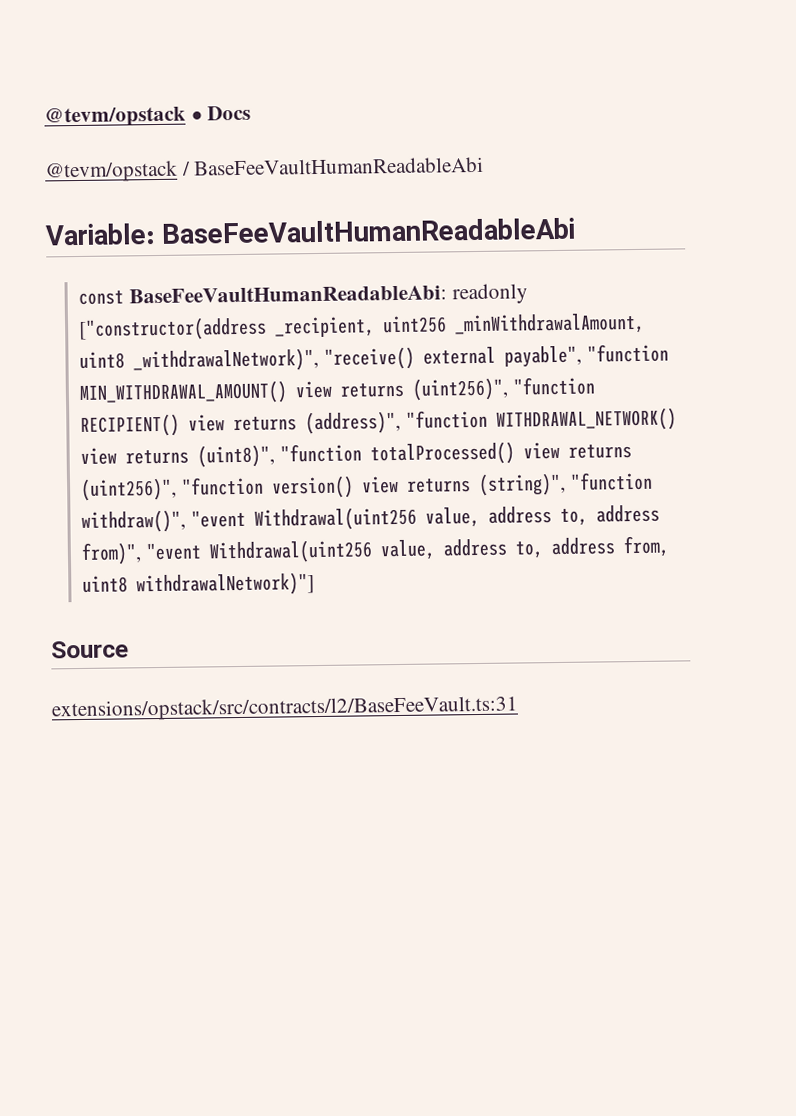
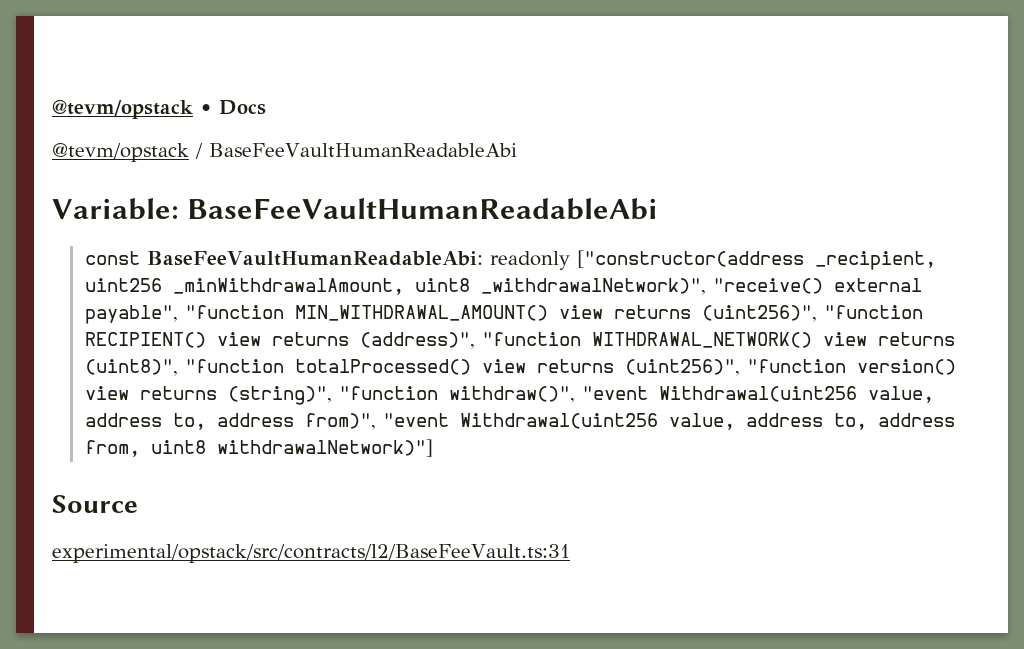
- extensions/opstack/src/contracts/l2/BaseFeeVault.ts:31
+ experimental/opstack/src/contracts/l2/BaseFeeVault.ts:31

